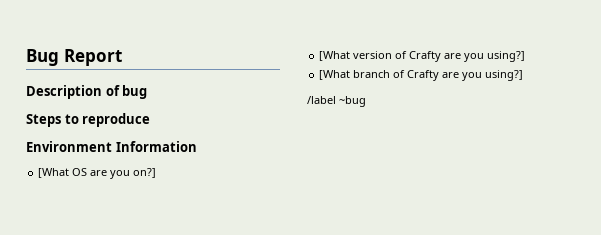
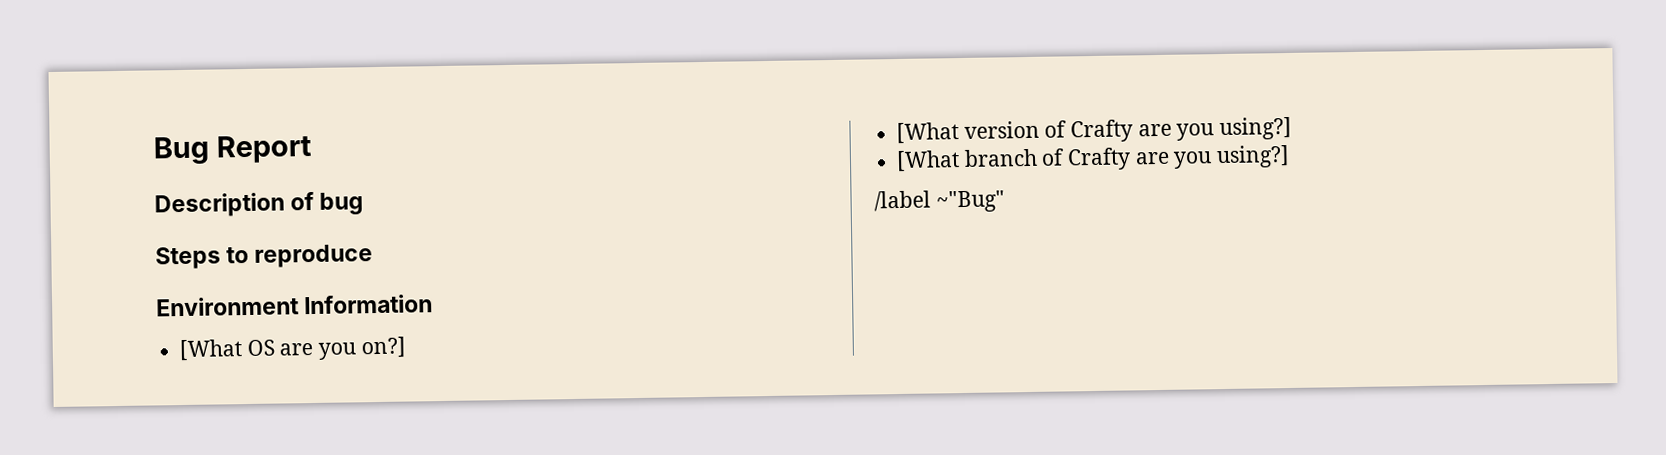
- /label ~bug
+ /label ~"Bug"

